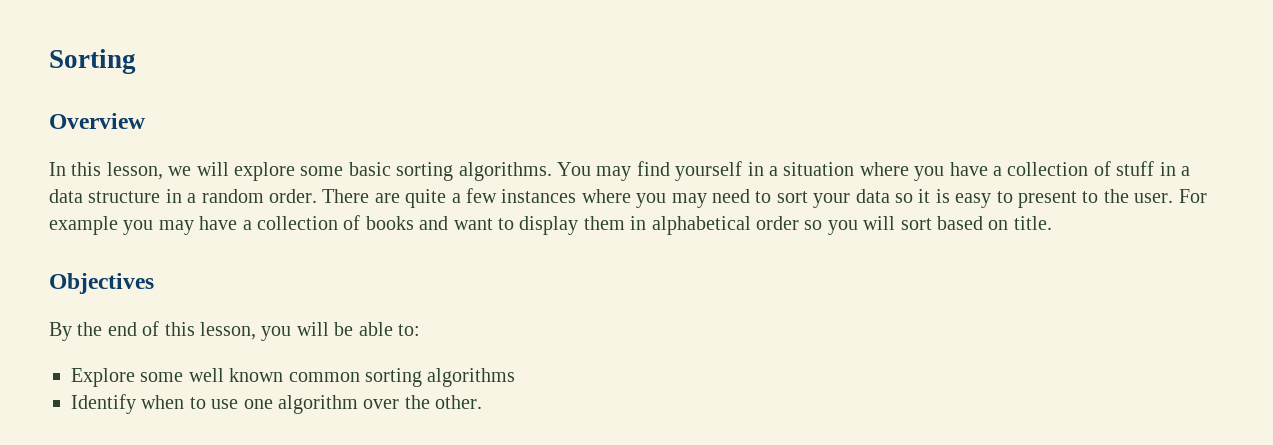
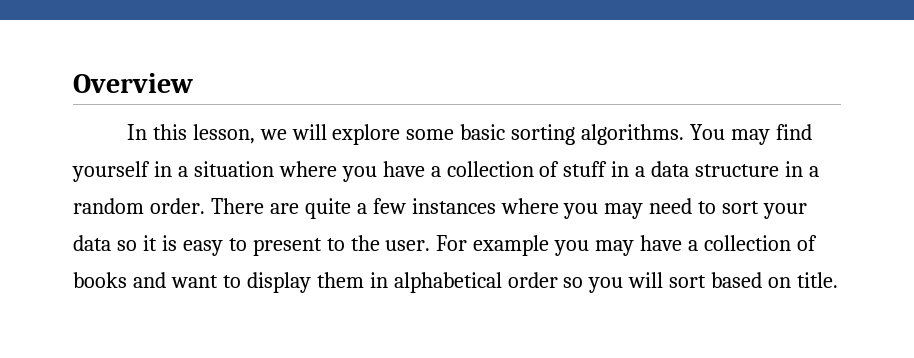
- Sorting
- Objectives
- By the end of this lesson, you will be able to:
- Explore some well known common sorting algorithms
- Identify when to use one algorithm over the other.

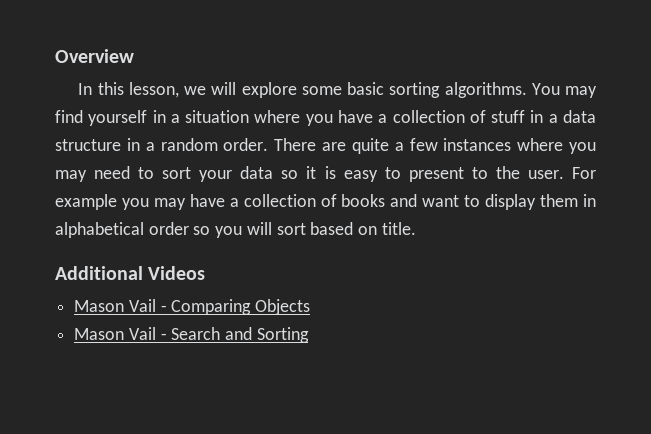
+ Additional Videos
+ Mason Vail - Comparing Objects
+ Mason Vail - Search and Sorting

